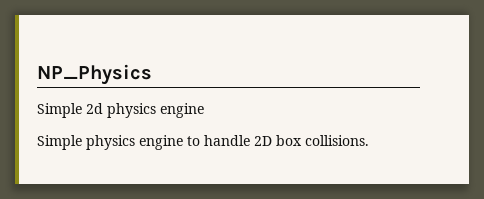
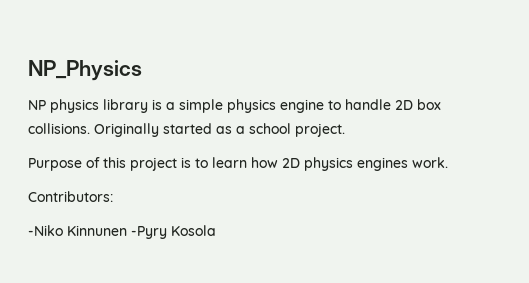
- Simple 2d physics engine
- Simple physics engine to handle 2D box collisions.
+ NP physics library is a simple physics engine to handle 2D box collisions.
+ Originally started as a school project.
+ Purpose of this project is to learn how 2D physics engines work.
+ Contributors:
+ -Niko Kinnunen -Pyry Kosola

